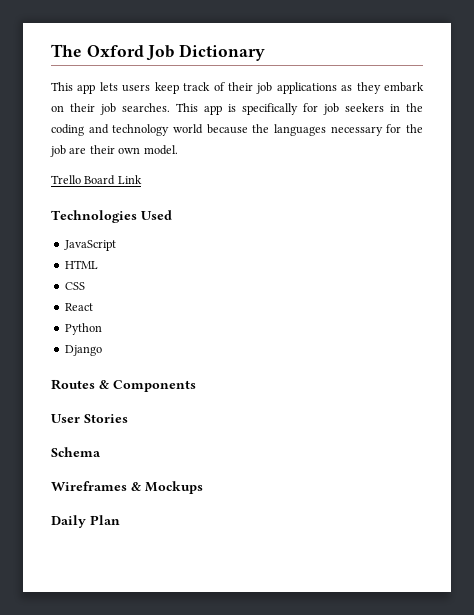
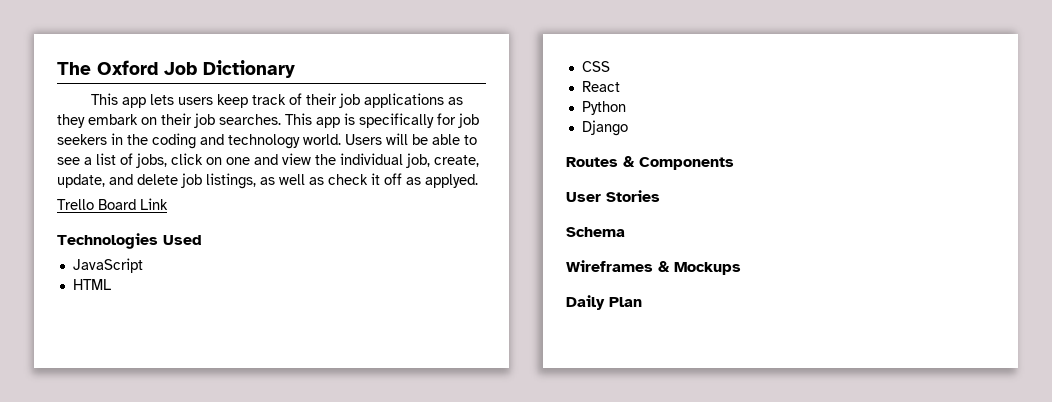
- This app is specifically for job seekers in the coding and technology world because the languages necessary for the job are their own model.
+ This app is specifically for job seekers in the coding and technology world. Users will be able to see a list of jobs, click on one and view the individual job, create, update, and delete job listings, as well as check it off as applyed.

